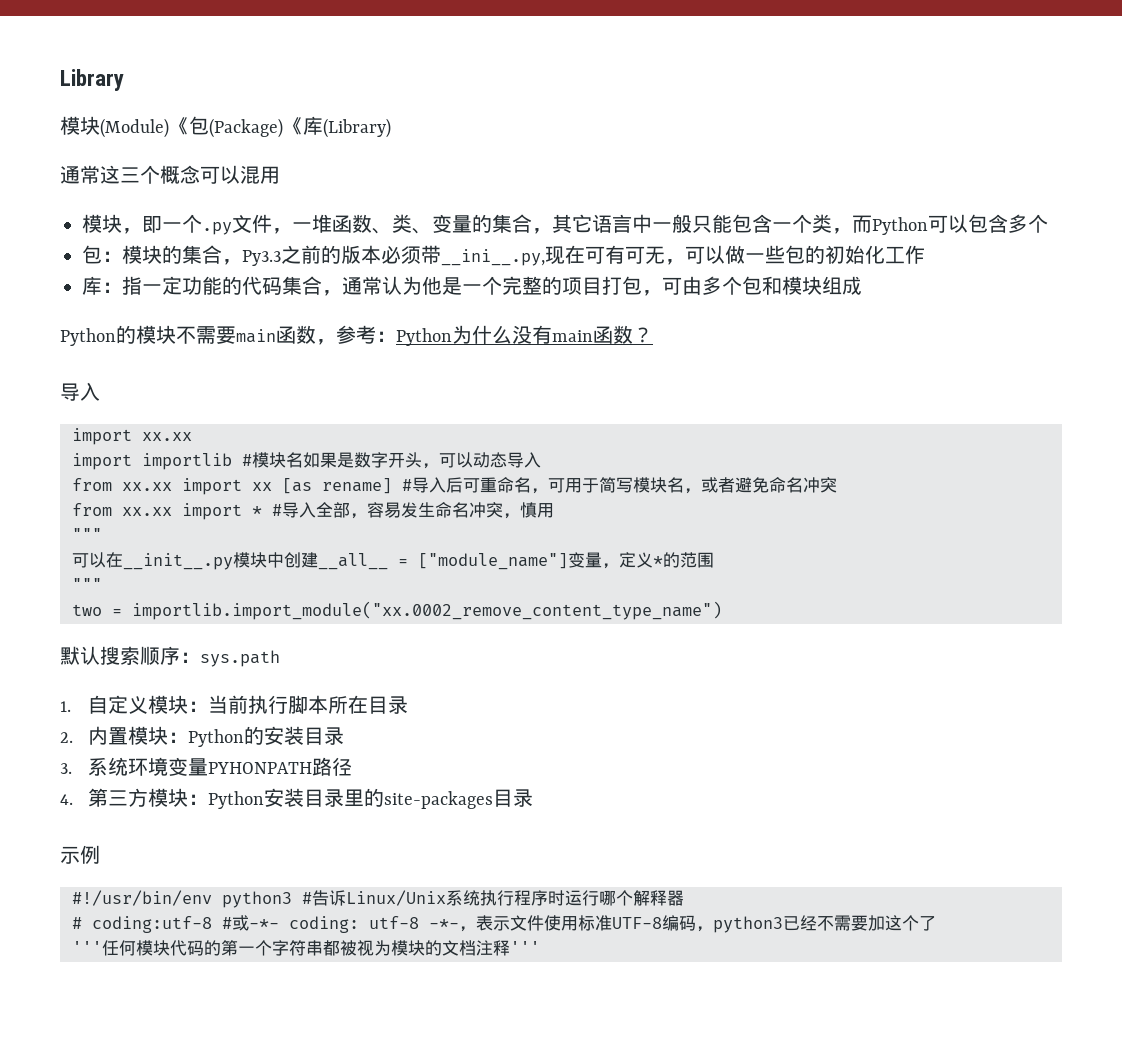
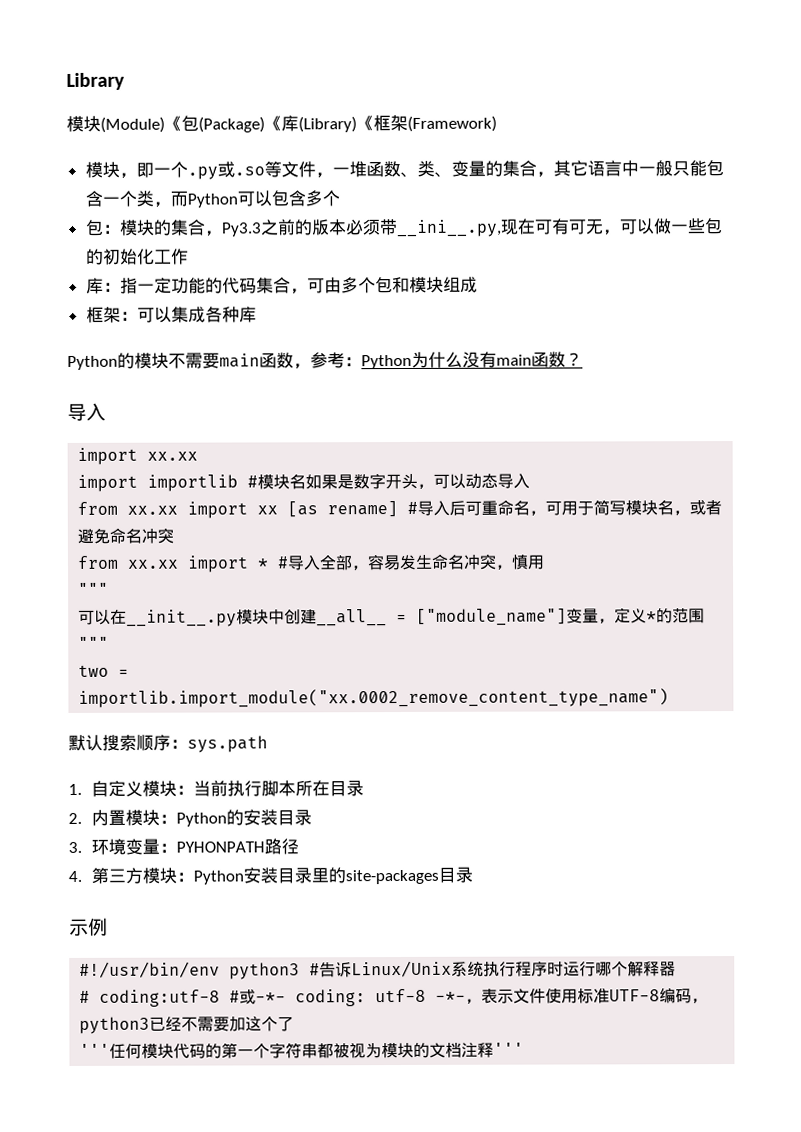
- 模块(Module)《包(Package)《库(Library)
- 通常这三个概念可以混用
+ 模块(Module)《包(Package)《库(Library)《框架(Framework)
- 模块，即一个.py文件，一堆函数、类、变量的集合，其它语言中一般只能包含一个类，而Python可以包含多个
+ 模块，即一个.py或.so等文件，一堆函数、类、变量的集合，其它语言中一般只能包含一个类，而Python可以包含多个
- 库：指一定功能的代码集合，通常认为他是一个完整的项目打包，可由多个包和模块组成
+ 库：指一定功能的代码集合，可由多个包和模块组成
+ 框架：可以集成各种库
- 3.系统环境变量PYHONPATH路径
+ 3.环境变量：PYHONPATH路径

